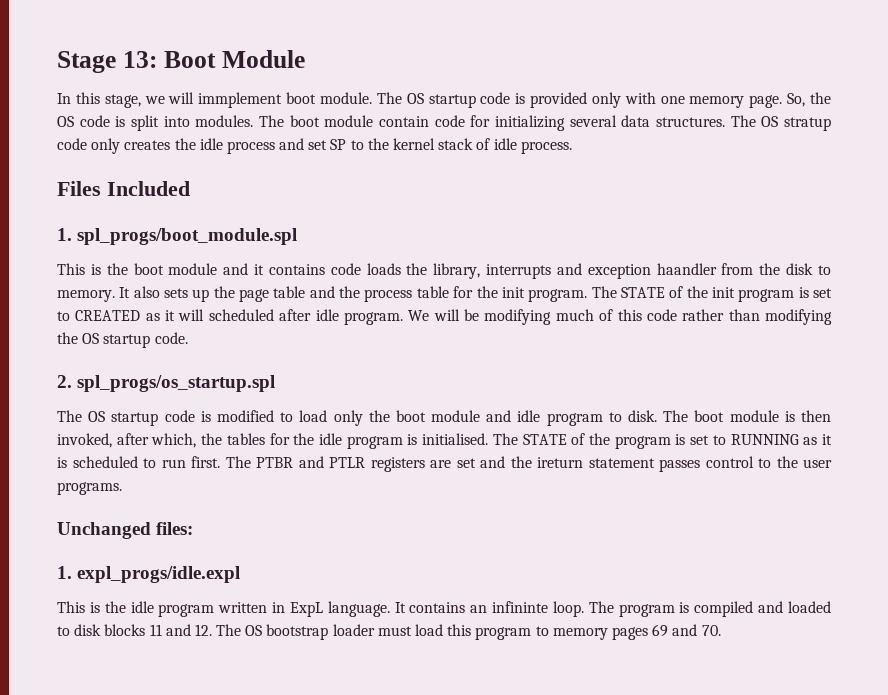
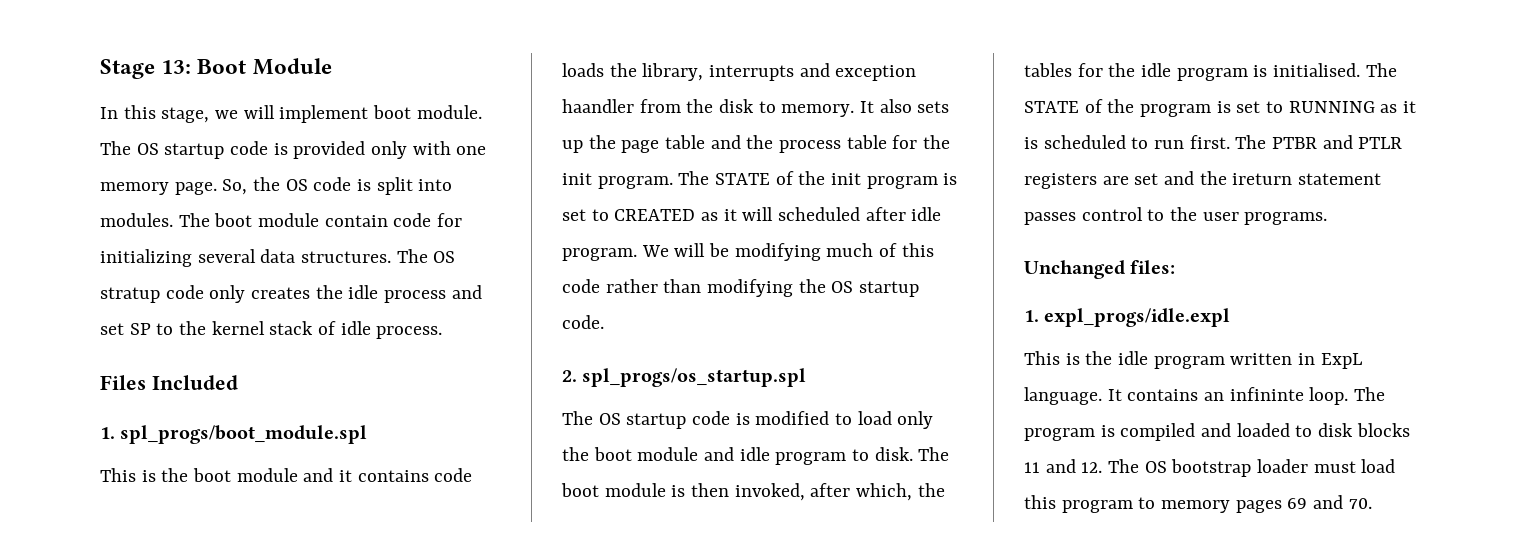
- In this stage, we will immplement boot module.
+ In this stage, we will implement boot module.

